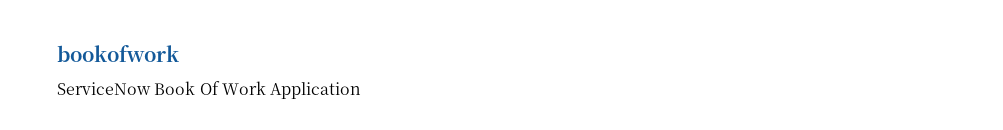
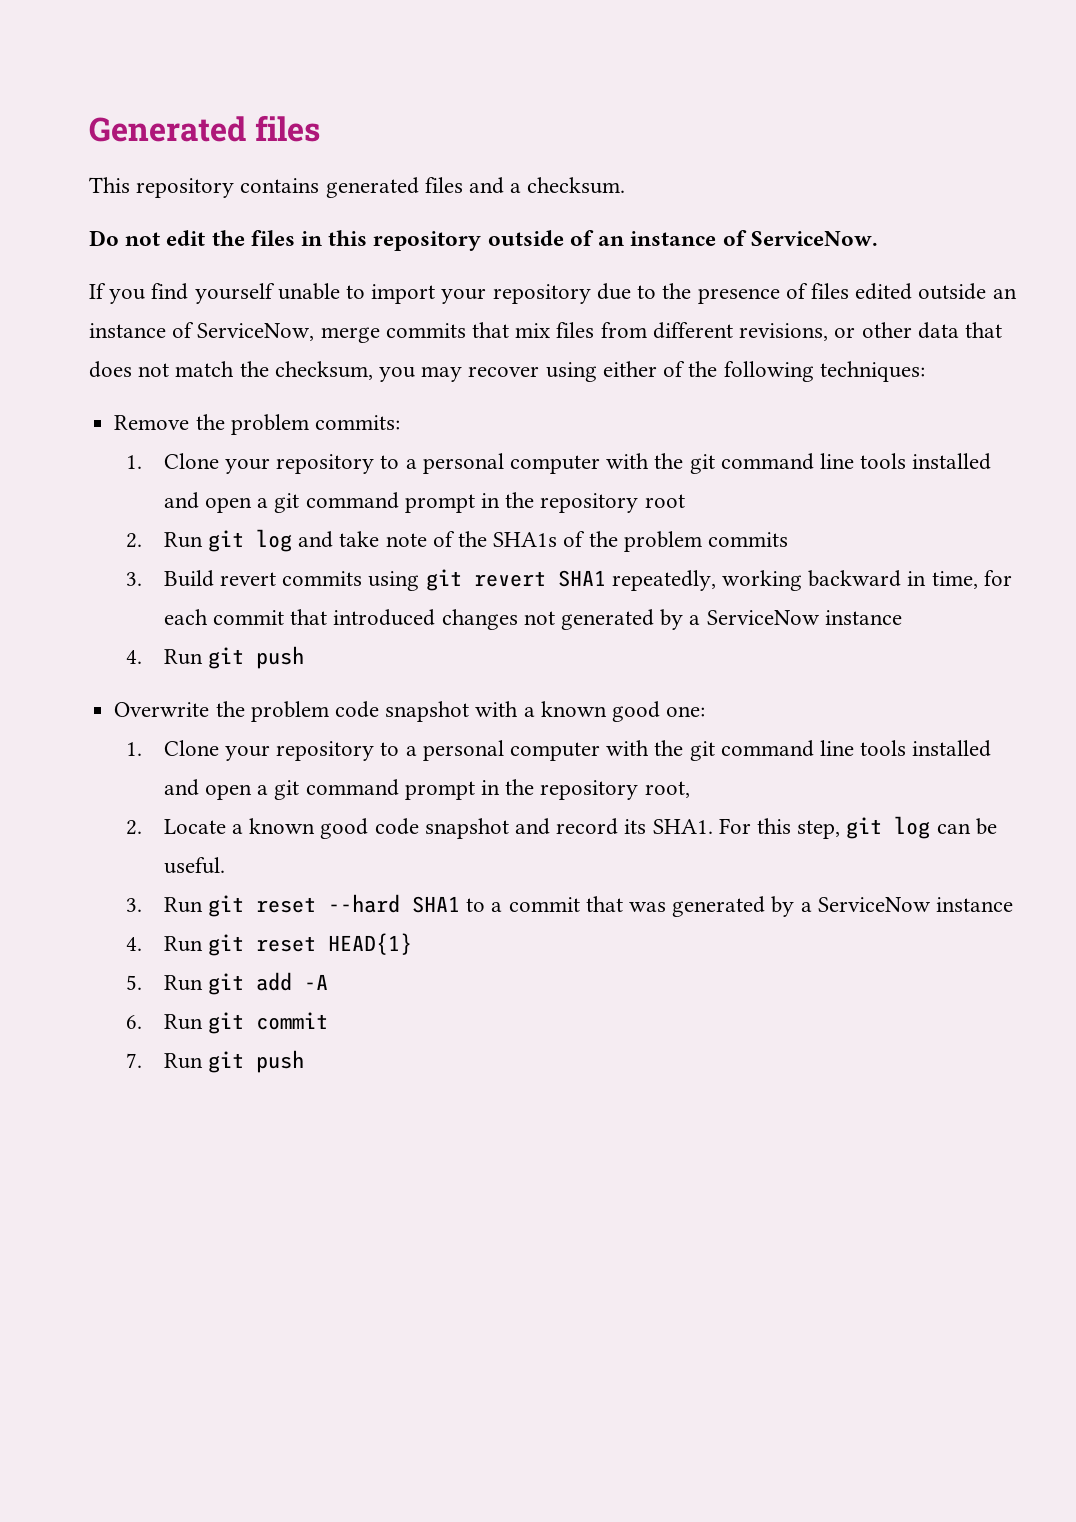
- bookofwork
- ServiceNow Book Of Work Application
+ Generated files
+ This repository contains generated files and a checksum.
+ Do not edit the files in this repository outside of an instance of ServiceNow.
+ If you find yourself unable to import your repository due to the presence of files edited outside an instance of ServiceNow, merge commits that mix files from different revisions, or other data that does not match the checksum, you may recover using either of the following techniques:
+ Remove the problem commits:
+ 1. Clone your repository to a personal computer with the git command line tools installed and open a git command prompt in the repository root
+ 2. Run git log and take note of the SHA1s of the problem commits
+ 3. Build revert commits using git revert SHA1 repeatedly, working backward in time, for each commit that introduced changes not generated by a ServiceNow instance
+ 4. Run git push
+ Overwrite the problem code snapshot with a known good one:
+ 1. Clone your repository to a personal computer with the git command line tools installed and open a git command prompt in the repository root,
+ 2. Locate a known good code snapshot and record its SHA1. For this step, git log can be useful.
+ 3. Run git reset --hard SHA1 to a commit that was generated by a ServiceNow instance
+ 4. Run git reset HEAD{1}
+ 5. Run git add -A
+ 6. Run git commit
+ 7. Run git push

